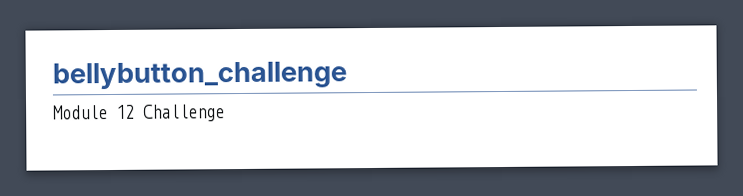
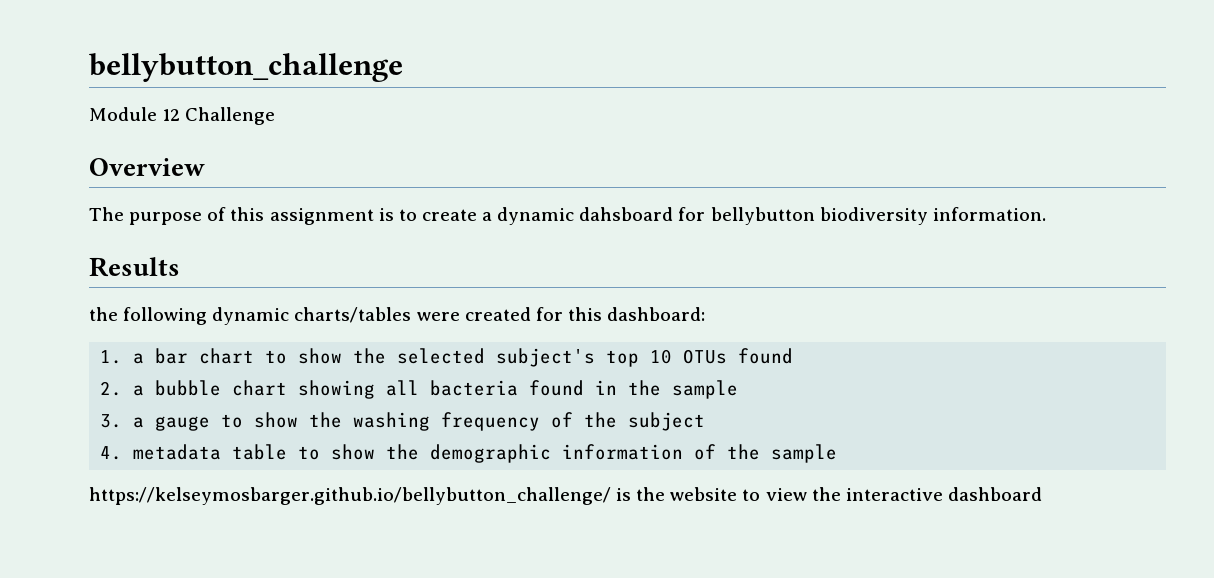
+ Overview
+ The purpose of this assignment is to create a dynamic dahsboard for bellybutton biodiversity information.
+ Results
+ the following dynamic charts/tables were created for this dashboard:
+ 1. a bar chart to show the selected subject's top 10 OTUs found
+ 2. a bubble chart showing all bacteria found in the sample
+ 3. a gauge to show the washing frequency of the subject
+ 4. metadata table to show the demographic information of the sample
+ https://kelseymosbarger.github.io/bellybutton_challenge/ is the website to view the interactive dashboard

